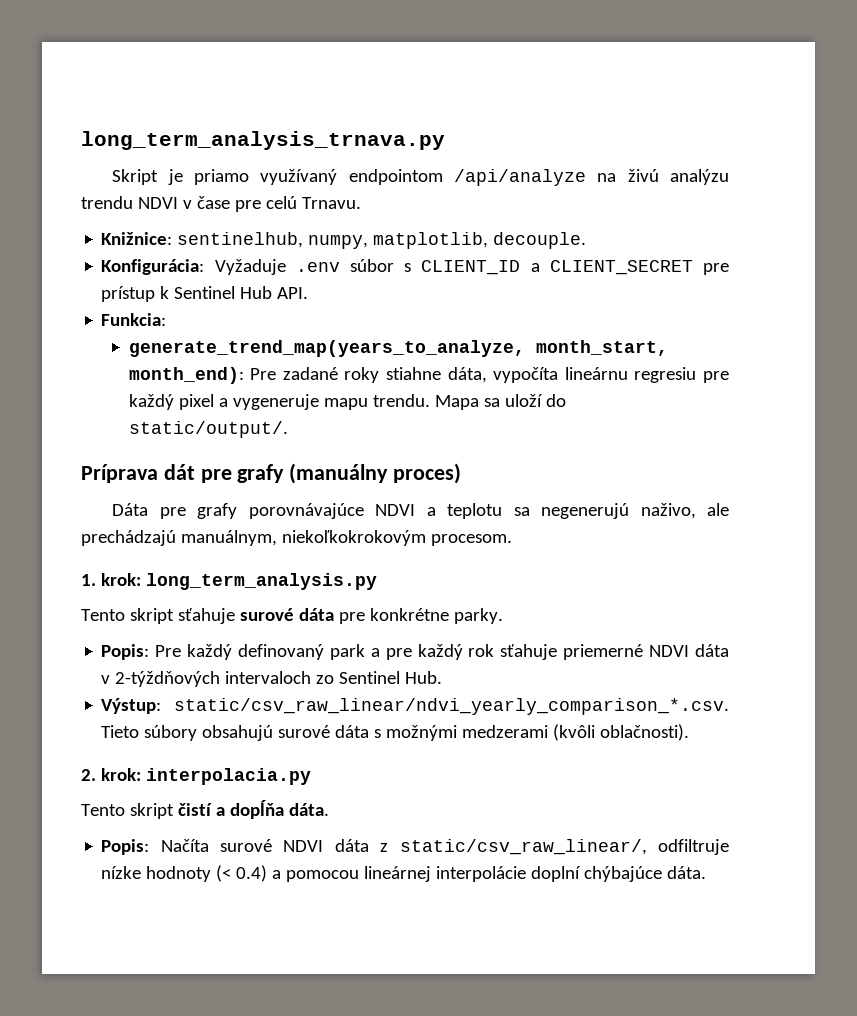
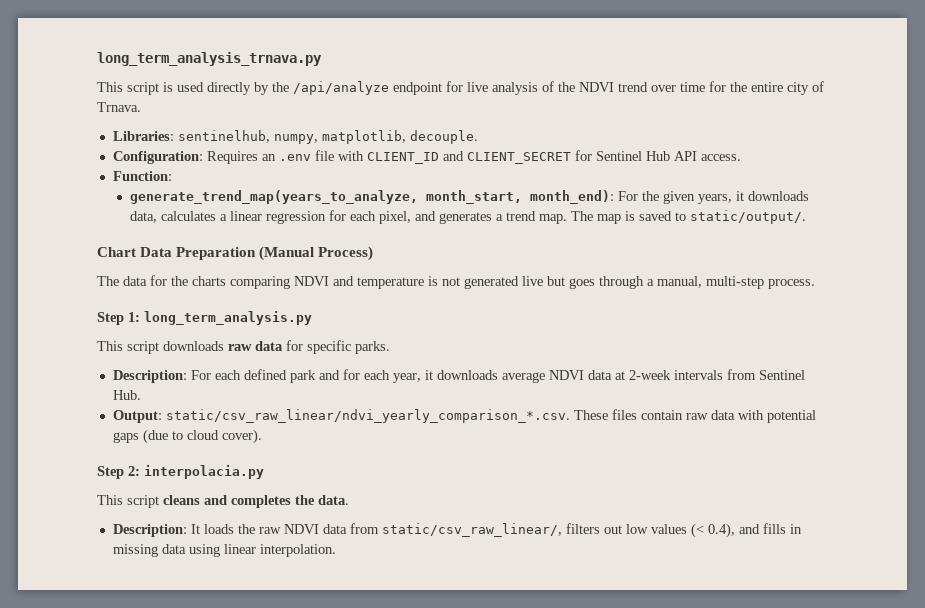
- Skript je priamo využívaný endpointom /api/analyze na živú analýzu trendu NDVI v čase pre celú Trnavu.
- Knižnice: sentinelhub, numpy, matplotlib, decouple.
- Konfigurácia: Vyžaduje .env súbor s CLIENT_ID a CLIENT_SECRET pre prístup k Sentinel Hub API.
- Funkcia:
- generate_trend_map(years_to_analyze, month_start, month_end): Pre zadané roky stiahne dáta, vypočíta lineárnu regresiu pre každý pixel a vygeneruje mapu trendu. Mapa sa uloží do static/output/.
- Príprava dát pre grafy (manuálny proces)
- Dáta pre grafy porovnávajúce NDVI a teplotu sa negenerujú naživo, ale prechádzajú manuálnym, niekoľkokrokovým procesom.
- 1. krok: long_term_analysis.py
- Tento skript sťahuje surové dáta pre konkrétne parky.
- Popis: Pre každý definovaný park a pre každý rok sťahuje priemerné NDVI dáta v 2-týždňových intervaloch zo Sentinel Hub.
- Výstup: static/csv_raw_linear/ndvi_yearly_comparison_*.csv. Tieto súbory obsahujú surové dáta s možnými medzerami (kvôli oblačnosti).
- 2. krok: interpolacia.py
- Tento skript čistí a dopĺňa dáta.
- Popis: Načíta surové NDVI dáta z static/csv_raw_linear/, odfiltruje nízke hodnoty (< 0.4) a pomocou lineárnej interpolácie doplní chýbajúce dáta.
+ This script is used directly by the /api/analyze endpoint for live analysis of the NDVI trend over time for the entire city of Trnava.
+ Libraries: sentinelhub, numpy, matplotlib, decouple.
+ Configuration: Requires an .env file with CLIENT_ID and CLIENT_SECRET for Sentinel Hub API access.
+ Function:
+ generate_trend_map(years_to_analyze, month_start, month_end): For the given years, it downloads data, calculates a linear regression for each pixel, and generates a trend map. The map is saved to static/output/.
+ Chart Data Preparation (Manual Process)
+ The data for the charts comparing NDVI and temperature is not generated live but goes through a manual, multi-step process.
+ Step 1: long_term_analysis.py
+ This script downloads raw data for specific parks.
+ Description: For each defined park and for each year, it downloads average NDVI data at 2-week intervals from Sentinel Hub.
+ Output: static/csv_raw_linear/ndvi_yearly_comparison_*.csv. These files contain raw data with potential gaps (due to cloud cover).
+ Step 2: interpolacia.py
+ This script cleans and completes the data.
+ Description: It loads the raw NDVI data from static/csv_raw_linear/, filters out low values (< 0.4), and fills in missing data using linear interpolation.

